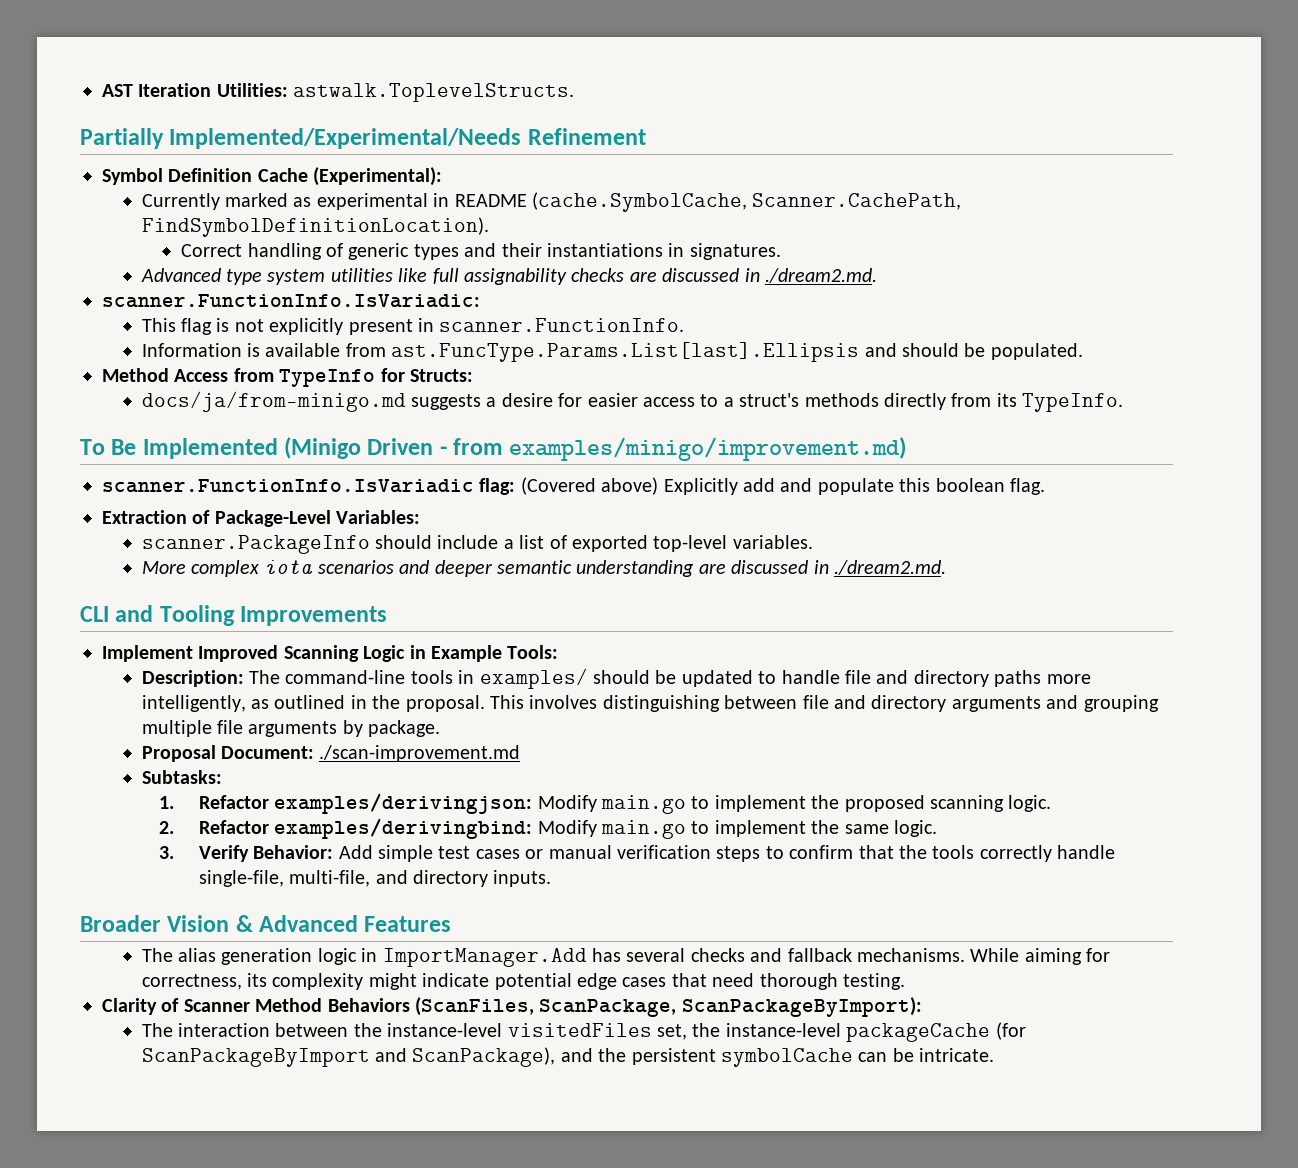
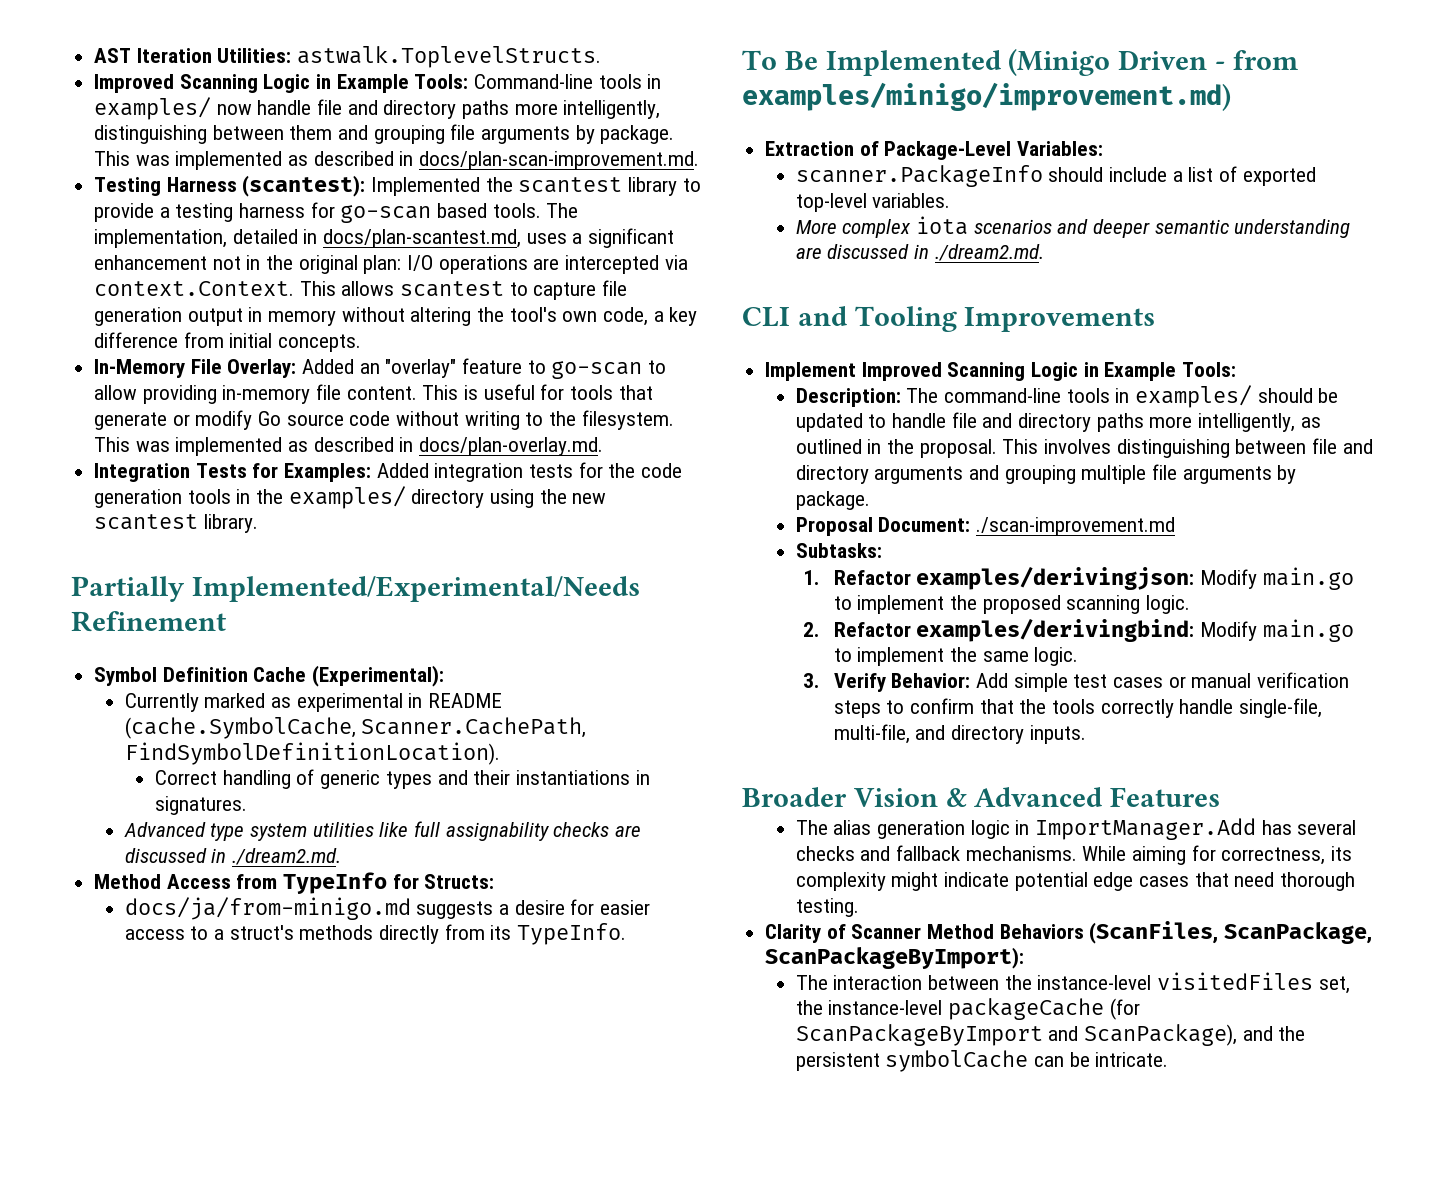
+ Improved Scanning Logic in Example Tools: Command-line tools in examples/ now handle file and directory paths more intelligently, distinguishing between them and grouping file arguments by package. This was implemented as described in docs/plan-scan-improvement.md.
+ Testing Harness (scantest): Implemented the scantest library to provide a testing harness for go-scan based tools. The implementation, detailed in docs/plan-scantest.md, uses a significant enhancement not in the original plan: I/O operations are intercepted via context.Context. This allows scantest to capture file generation output in memory without altering the tool's own code, a key difference from initial concepts.
+ In-Memory File Overlay: Added an "overlay" feature to go-scan to allow providing in-memory file content. This is useful for tools that generate or modify Go source code without writing to the filesystem. This was implemented as described in docs/plan-overlay.md.
+ Integration Tests for Examples: Added integration tests for the code generation tools in the examples/ directory using the new scantest library.
- scanner.FunctionInfo.IsVariadic:
- This flag is not explicitly present in scanner.FunctionInfo.
- Information is available from ast.FuncType.Params.List[last].Ellipsis and should be populated.
- scanner.FunctionInfo.IsVariadic flag: (Covered above) Explicitly add and populate this boolean flag.

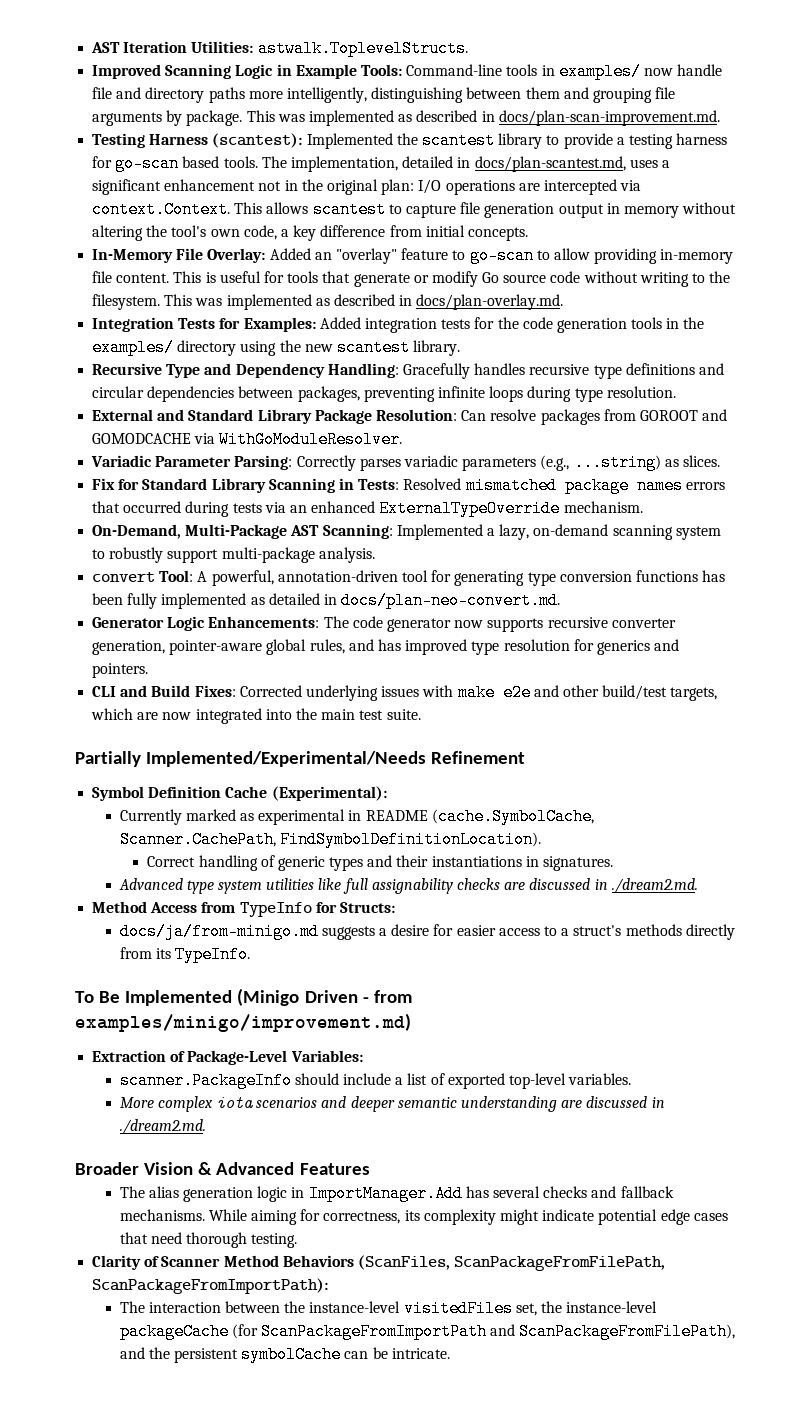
+ Recursive Type and Dependency Handling: Gracefully handles recursive type definitions and circular dependencies between packages, preventing infinite loops during type resolution.
+ External and Standard Library Package Resolution: Can resolve packages from GOROOT and GOMODCACHE via WithGoModuleResolver.
+ Variadic Parameter Parsing: Correctly parses variadic parameters (e.g., ...string) as slices.
+ Fix for Standard Library Scanning in Tests: Resolved mismatched package names errors that occurred during tests via an enhanced ExternalTypeOverride mechanism.
+ On-Demand, Multi-Package AST Scanning: Implemented a lazy, on-demand scanning system to robustly support multi-package analysis.
+ convert Tool: A powerful, annotation-driven tool for generating type conversion functions has been fully implemented as detailed in docs/plan-neo-convert.md.
+ Generator Logic Enhancements: The code generator now supports recursive converter generation, pointer-aware global rules, and has improved type resolution for generics and pointers.
+ CLI and Build Fixes: Corrected underlying issues with make e2e and other build/test targets, which are now integrated into the main test suite.
- CLI and Tooling Improvements
- Implement Improved Scanning Logic in Example Tools:
- Description: The command-line tools in examples/ should be updated to handle file and directory paths more intelligently, as outlined in the proposal. This involves distinguishing between file and directory arguments and grouping multiple file arguments by package.
- Proposal Document: ./scan-improvement.md
- Subtasks:
- 1. Refactor examples/derivingjson: Modify main.go to implement the proposed scanning logic.
- 2. Refactor examples/derivingbind: Modify main.go to implement the same logic.
- 3. Verify Behavior: Add simple test cases or manual verification steps to confirm that the tools correctly handle single-file, multi-file, and directory inputs.
- Clarity of Scanner Method Behaviors (ScanFiles, ScanPackage, ScanPackageByImport):
+ Clarity of Scanner Method Behaviors (ScanFiles, ScanPackageFromFilePath, ScanPackageFromImportPath):
- The interaction between the instance-level visitedFiles set, the instance-level packageCache (for ScanPackageByImport and ScanPackage), and the persistent symbolCache can be intricate.
+ The interaction between the instance-level visitedFiles set, the instance-level packageCache (for ScanPackageFromImportPath and ScanPackageFromFilePath), and the persistent symbolCache can be intricate.

